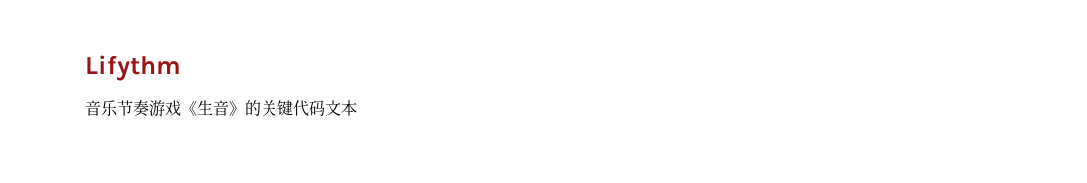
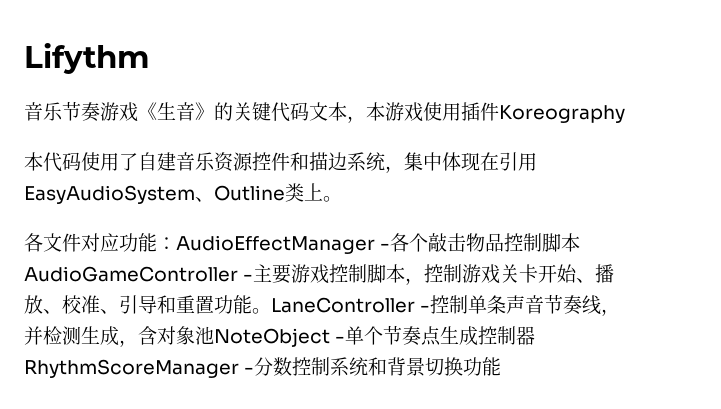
- 音乐节奏游戏《生音》的关键代码文本
+ 音乐节奏游戏《生音》的关键代码文本，本游戏使用插件Koreography
+ 本代码使用了自建音乐资源控件和描边系统，集中体现在引用EasyAudioSystem、Outline类上。
+ 各文件对应功能：AudioEffectManager -各个敲击物品控制脚本AudioGameController -主要游戏控制脚本，控制游戏关卡开始、播放、校准、引导和重置功能。LaneController -控制单条声音节奏线，并检测生成，含对象池NoteObject -单个节奏点生成控制器RhythmScoreManager -分数控制系统和背景切换功能

